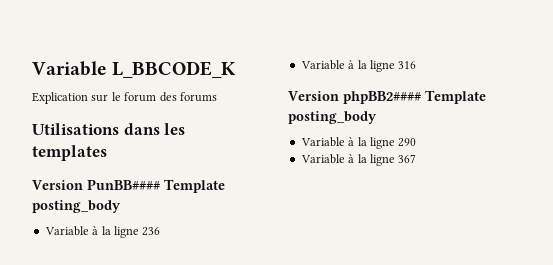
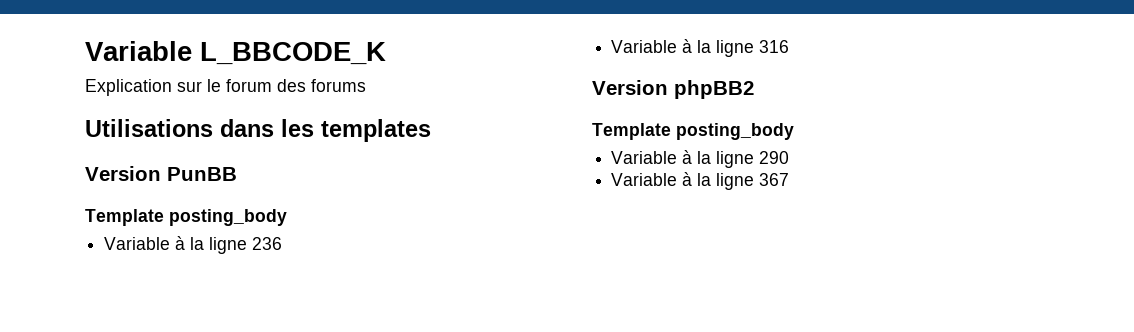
- Version PunBB#### Template posting_body
+ Version PunBB
+ Template posting_body
- Version phpBB2#### Template posting_body
+ Version phpBB2
+ Template posting_body

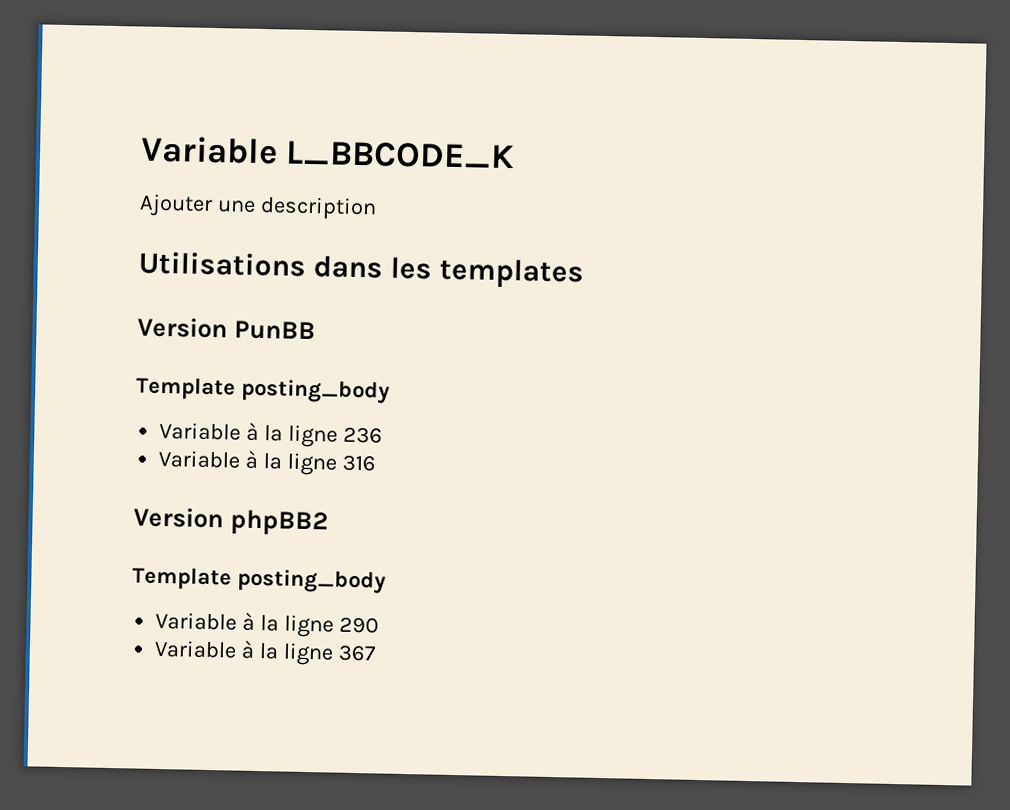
- Explication sur le forum des forums
+ Ajouter une description

